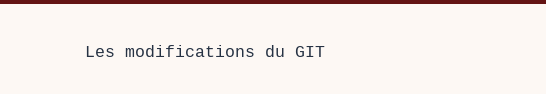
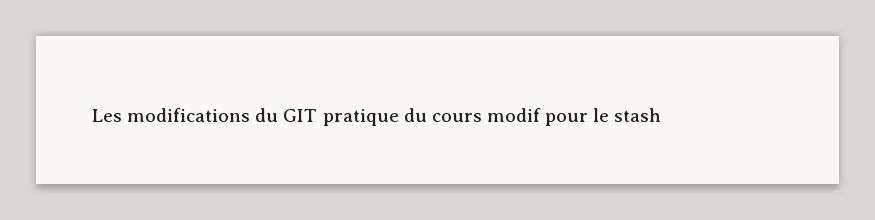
- Les modifications du GIT
+ Les modifications du GIT pratique du cours modif pour le stash

